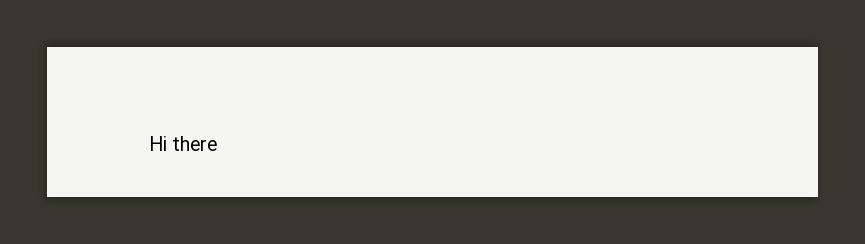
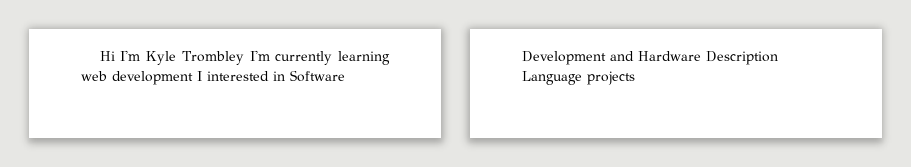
- Hi there
+ Hi I'm Kyle Trombley I'm currently learning web development I interested in Software Development and Hardware Description Language projects

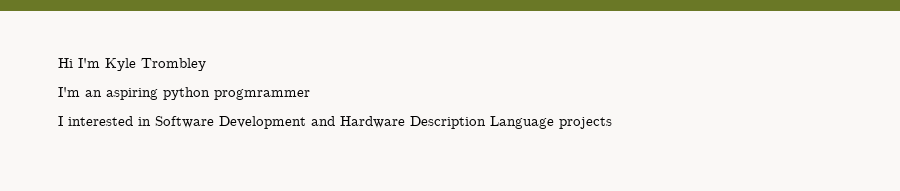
- Hi I'm Kyle Trombley I'm currently learning web development I interested in Software Development and Hardware Description Language projects
+ Hi I'm Kyle Trombley
+ I'm an aspiring python progmrammer
+ I interested in Software Development and Hardware Description Language projects

